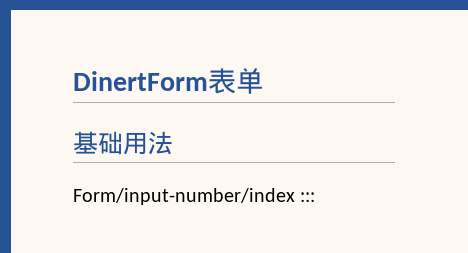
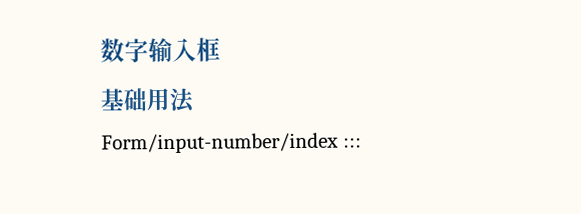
- DinertForm表单
+ 数字输入框

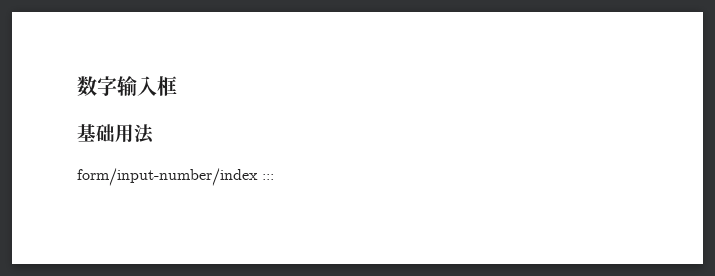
- Form/input-number/index :::
+ form/input-number/index :::

